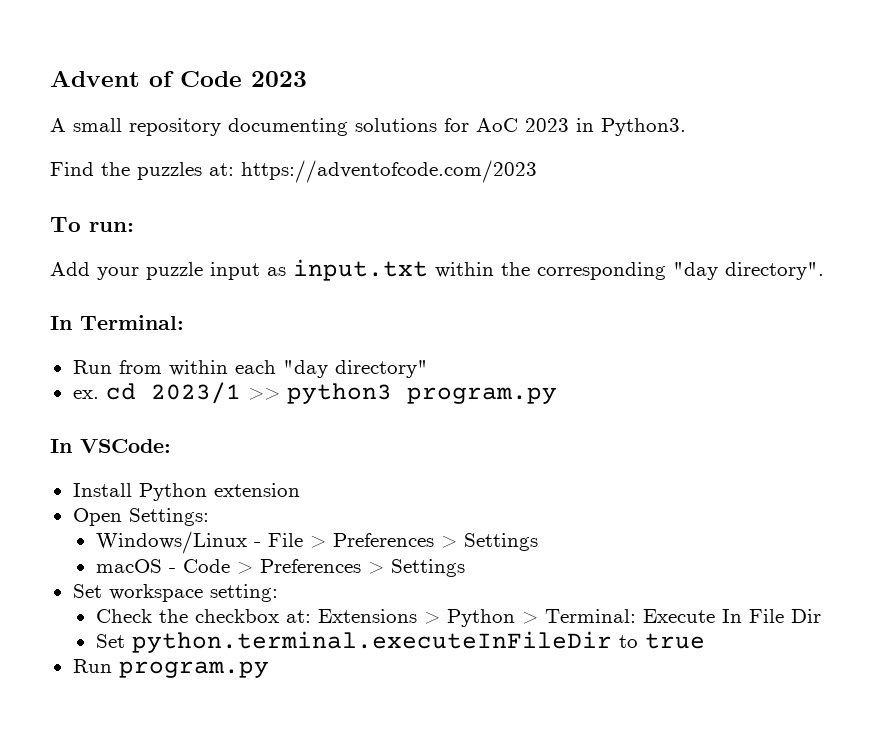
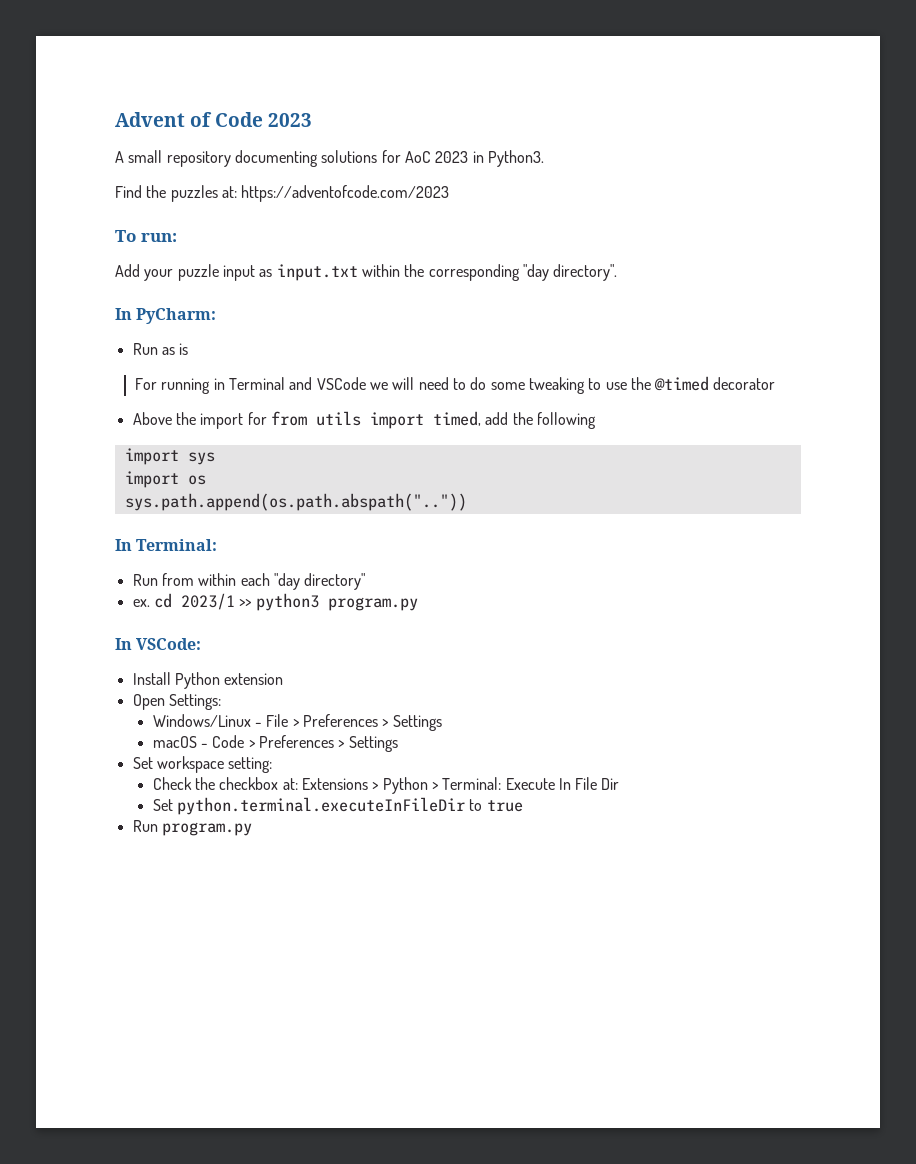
+ In PyCharm:
+ Run as is
+ For running in Terminal and VSCode we will need to do some tweaking to use the @timed decorator
+ Above the import for from utils import timed, add the following
+ import sys
+ import os
+ sys.path.append(os.path.abspath(".."))

